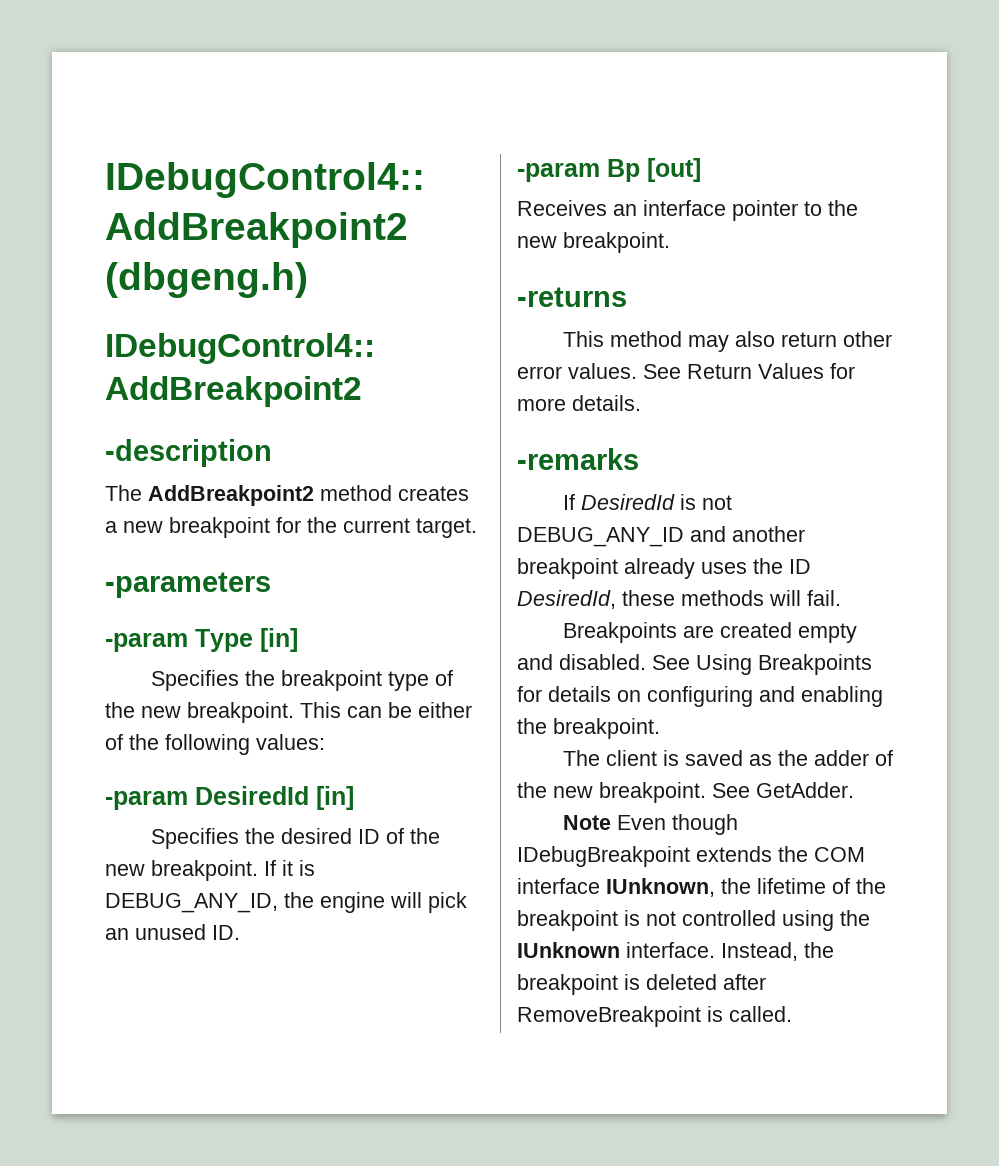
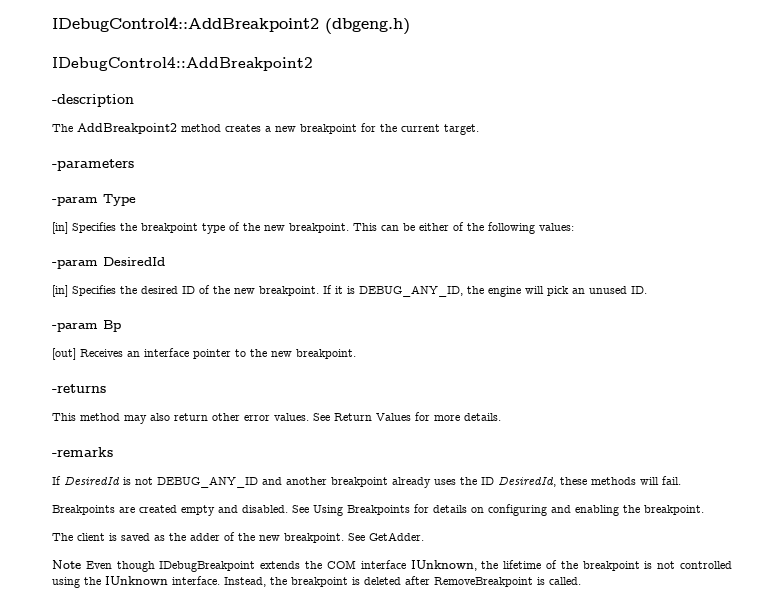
- -param Type [in]
- Specifies the breakpoint type of the new breakpoint.
+ -param Type
+ [in] Specifies the breakpoint type of the new breakpoint.
- -param DesiredId [in]
- Specifies the desired ID of the new breakpoint.
+ -param DesiredId
+ [in] Specifies the desired ID of the new breakpoint.
- -param Bp [out]
- Receives an interface pointer to the new breakpoint.
+ -param Bp
+ [out] Receives an interface pointer to the new breakpoint.

